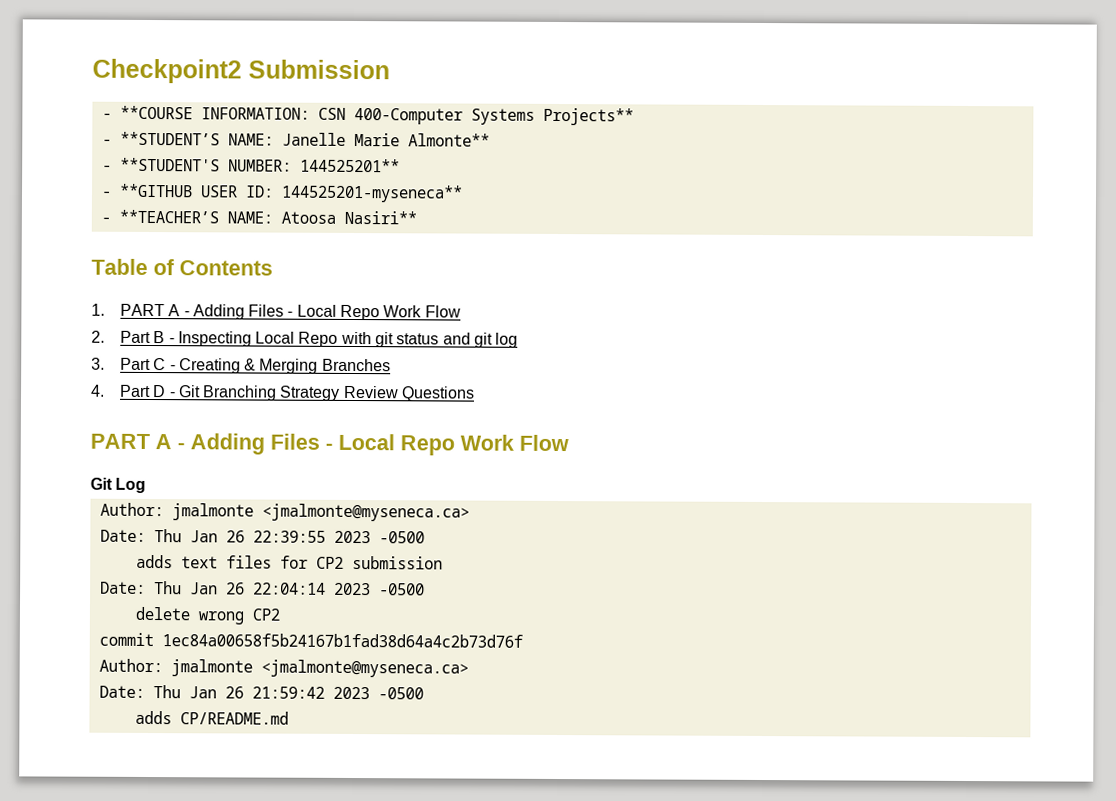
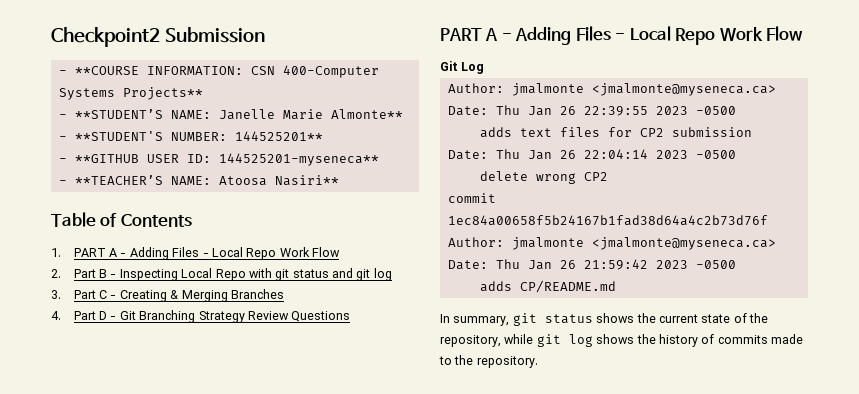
+ In summary, git status shows the current state of the repository, while git log shows the history of commits made to the repository.

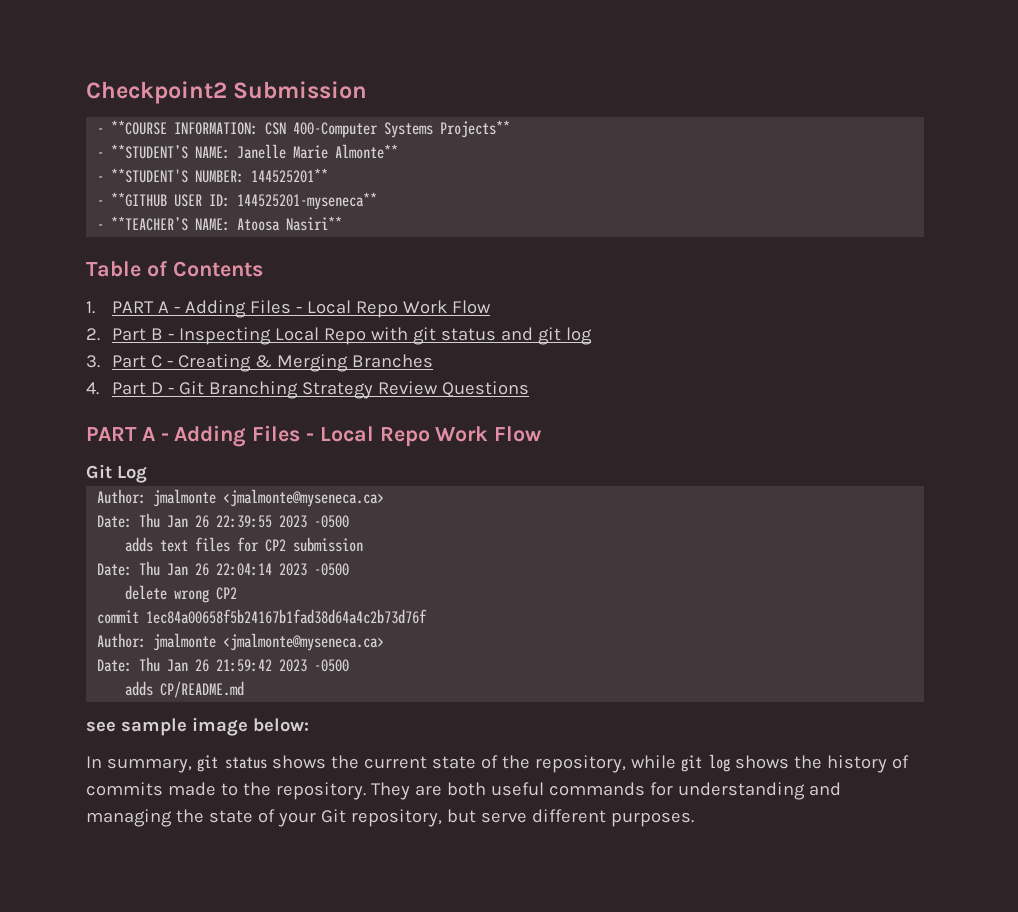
+ see sample image below:
+ They are both useful commands for understanding and managing the state of your Git repository, but serve different purposes.

